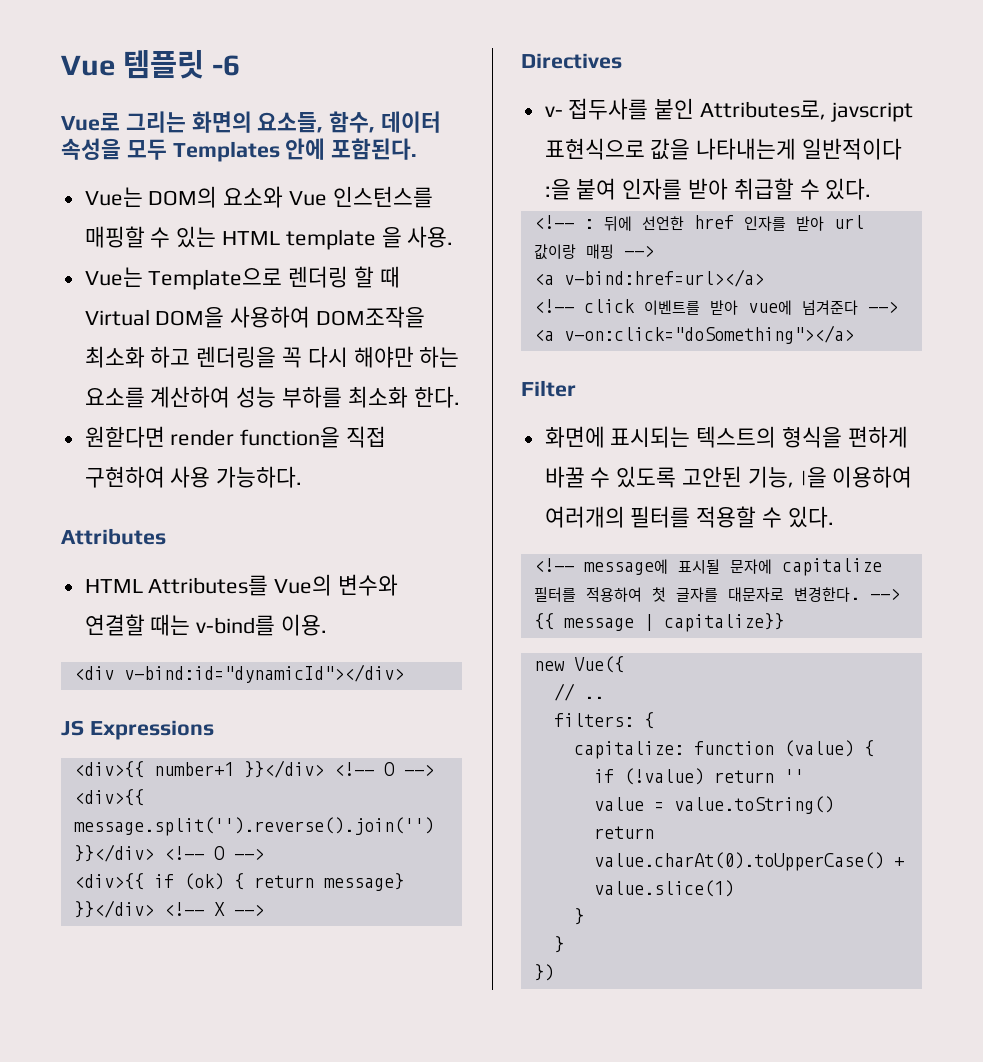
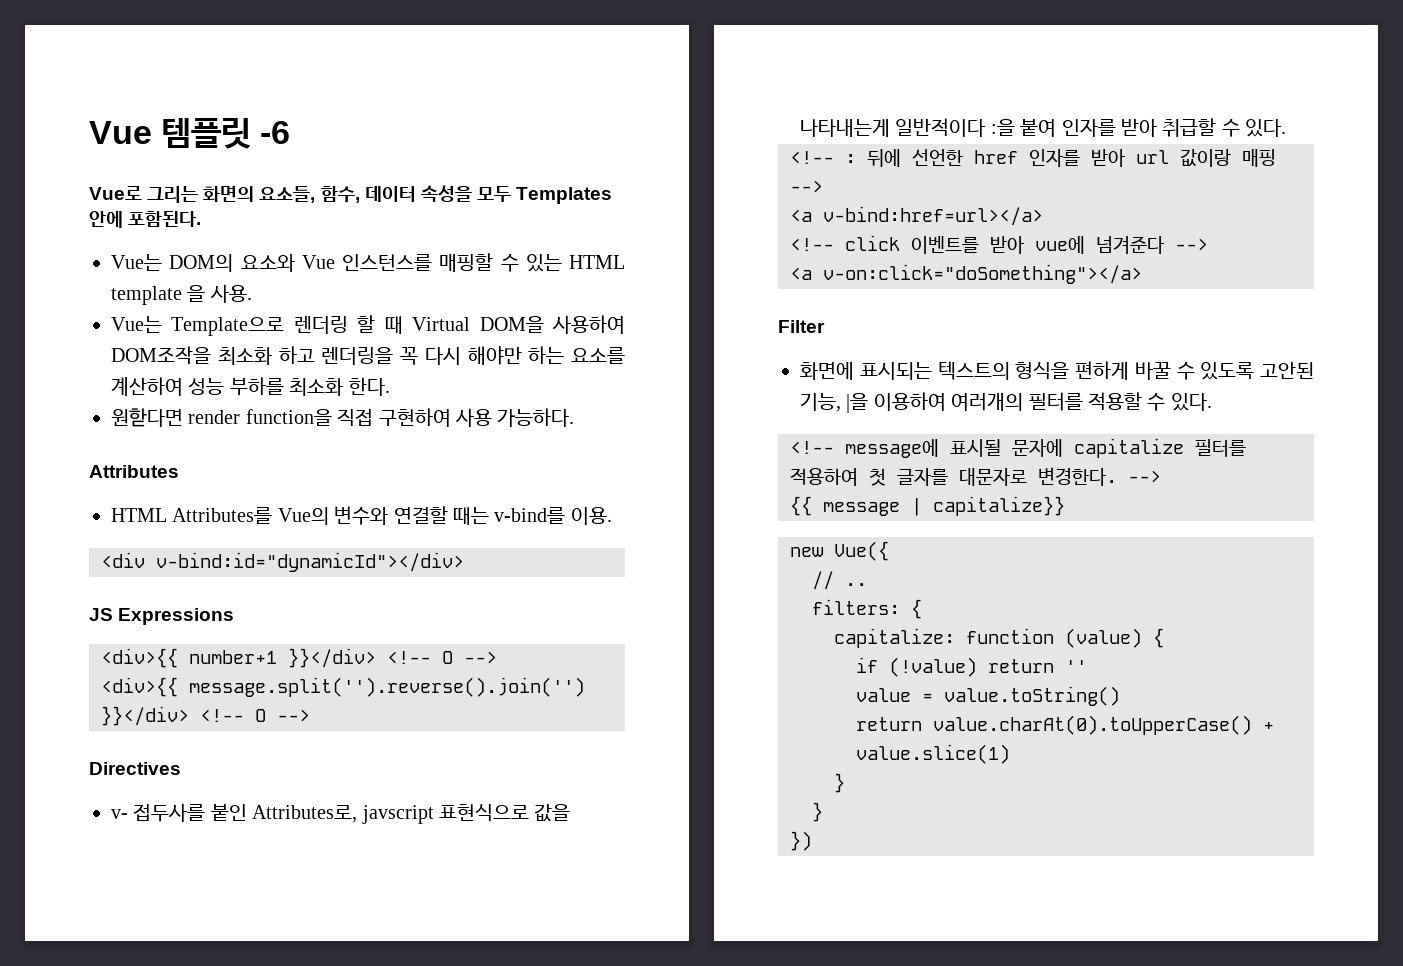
- <div>{{ if (ok) { return message} }}</div> <!-- X -->

